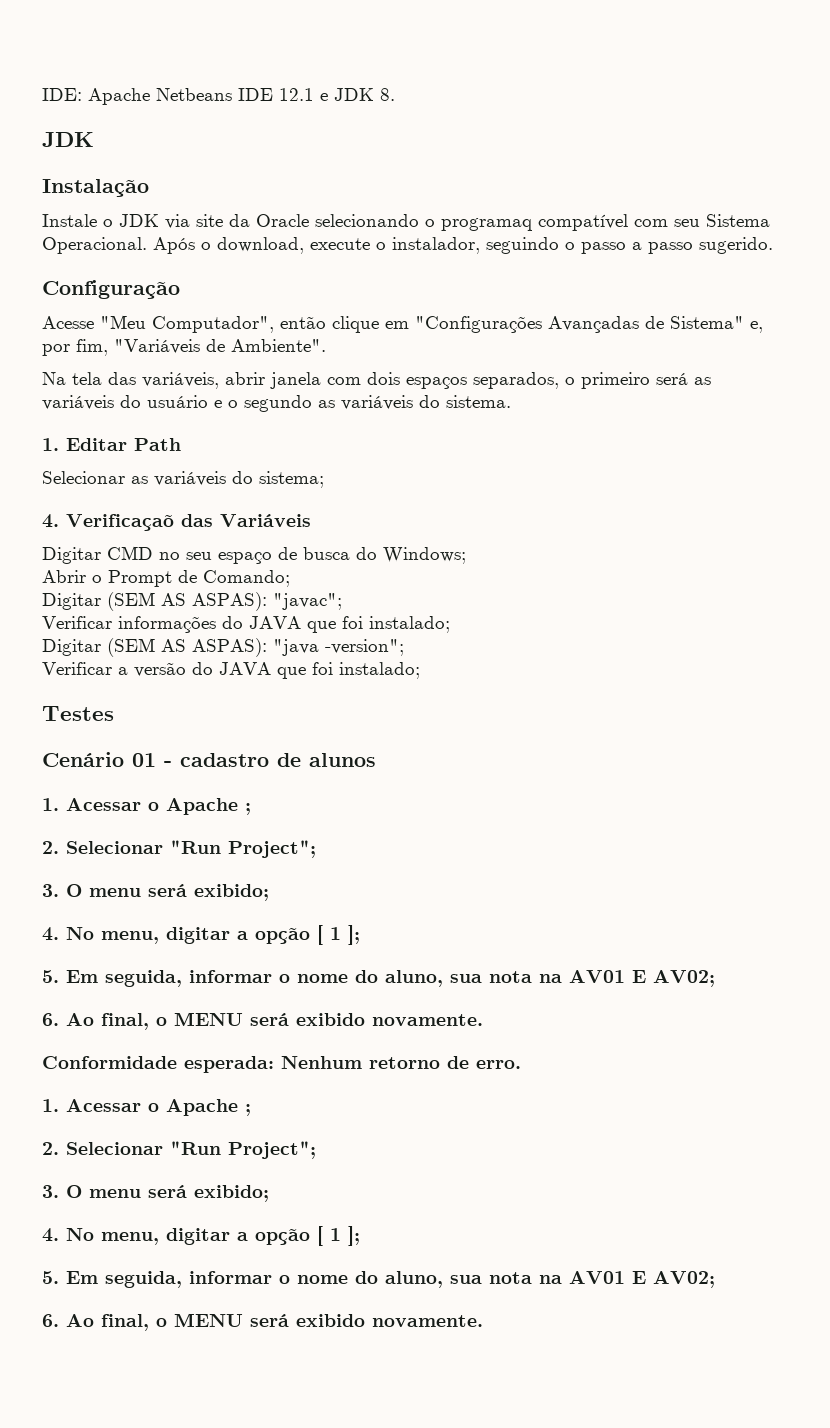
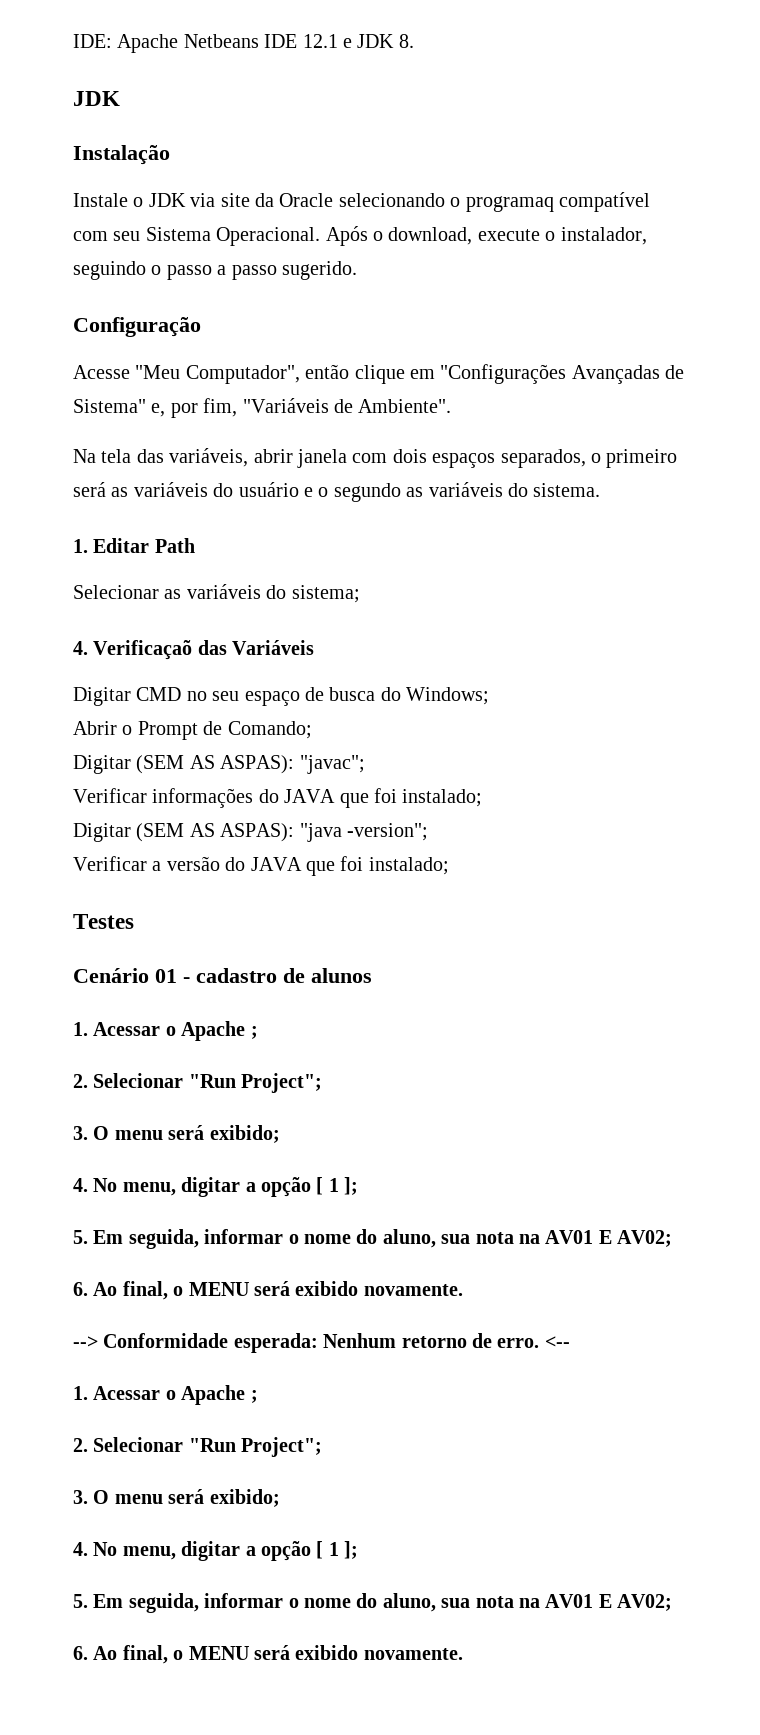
- Conformidade esperada: Nenhum retorno de erro.
+ --> Conformidade esperada: Nenhum retorno de erro. <--

